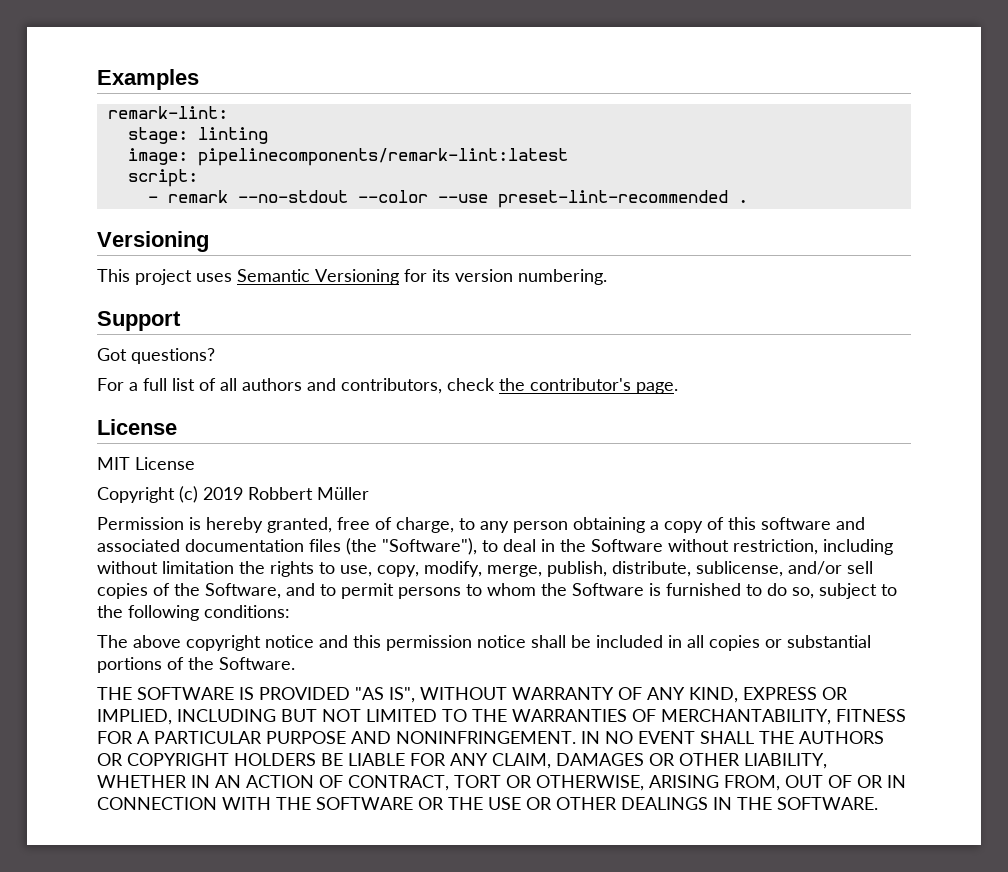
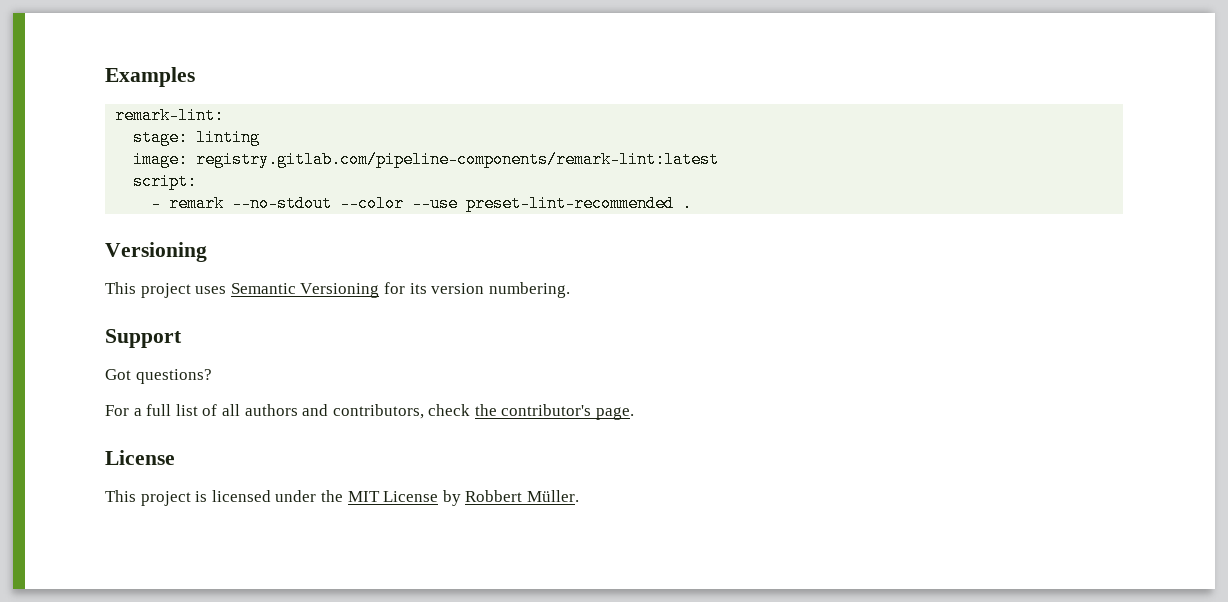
- image: pipelinecomponents/remark-lint:latest
+ image: registry.gitlab.com/pipeline-components/remark-lint:latest
- MIT License
- Copyright (c) 2019 Robbert Müller
- Permission is hereby granted, free of charge, to any person obtaining a copy of this software and associated documentation files (the "Software"), to deal in the Software without restriction, including without limitation the rights to use, copy, modify, merge, publish, distribute, sublicense, and/or sell copies of the Software, and to permit persons to whom the Software is furnished to do so, subject to the following conditions:
- The above copyright notice and this permission notice shall be included in all copies or substantial portions of the Software.
- THE SOFTWARE IS PROVIDED "AS IS", WITHOUT WARRANTY OF ANY KIND, EXPRESS OR IMPLIED, INCLUDING BUT NOT LIMITED TO THE WARRANTIES OF MERCHANTABILITY, FITNESS FOR A PARTICULAR PURPOSE AND NONINFRINGEMENT. IN NO EVENT SHALL THE AUTHORS OR COPYRIGHT HOLDERS BE LIABLE FOR ANY CLAIM, DAMAGES OR OTHER LIABILITY, WHETHER IN AN ACTION OF CONTRACT, TORT OR OTHERWISE, ARISING FROM, OUT OF OR IN CONNECTION WITH THE SOFTWARE OR THE USE OR OTHER DEALINGS IN THE SOFTWARE.
+ This project is licensed under the MIT License by Robbert Müller.

